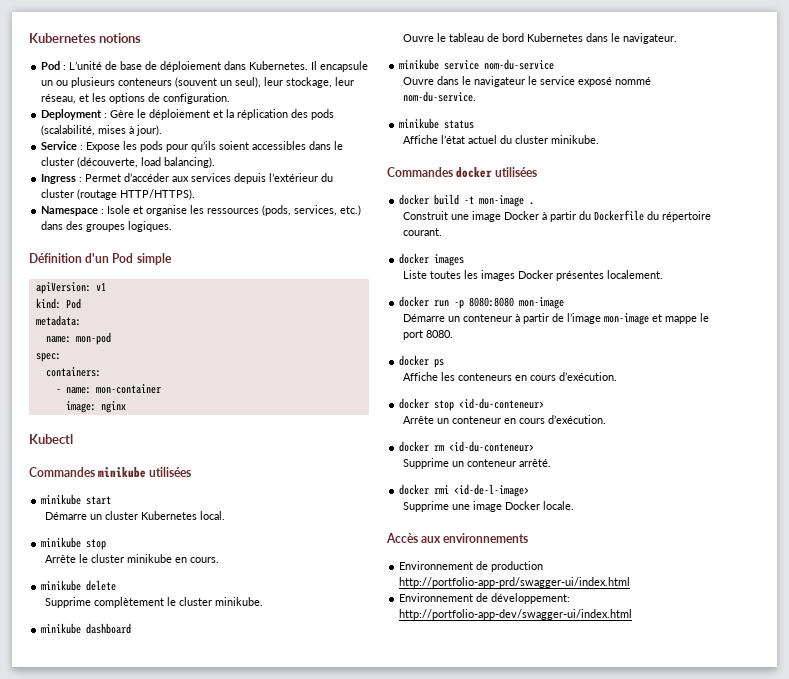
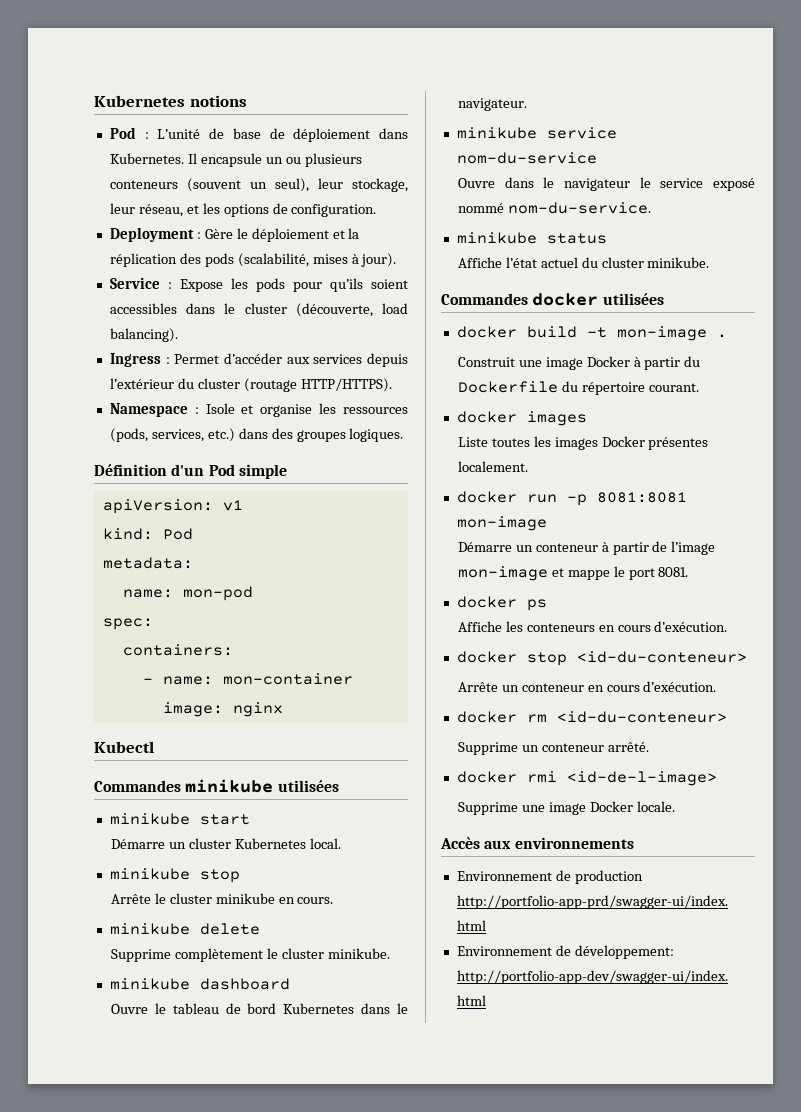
- docker run -p 8080:8080 mon-image
+ docker run -p 8081:8081 mon-image
- Démarre un conteneur à partir de l’image mon-image et mappe le port 8080.
+ Démarre un conteneur à partir de l’image mon-image et mappe le port 8081.

